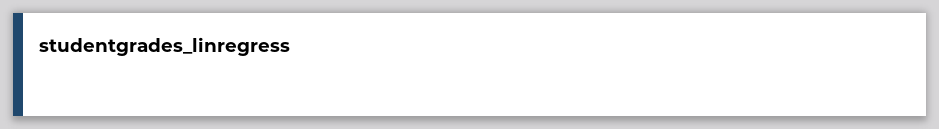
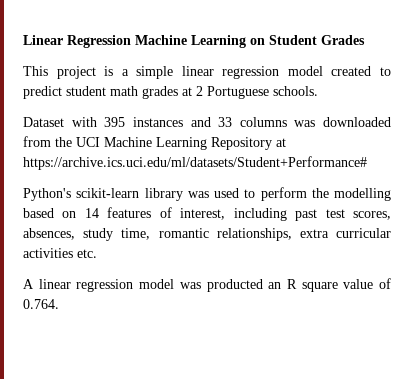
- studentgrades_linregress
+ Linear Regression Machine Learning on Student Grades
+ This project is a simple linear regression model created to predict student math grades at 2 Portuguese schools.
+ Dataset with 395 instances and 33 columns was downloaded from the UCI Machine Learning Repository at https://archive.ics.uci.edu/ml/datasets/Student+Performance#
+ Python's scikit-learn library was used to perform the modelling based on 14 features of interest, including past test scores, absences, study time, romantic relationships, extra curricular activities etc.
+ A linear regression model was producted an R square value of 0.764.

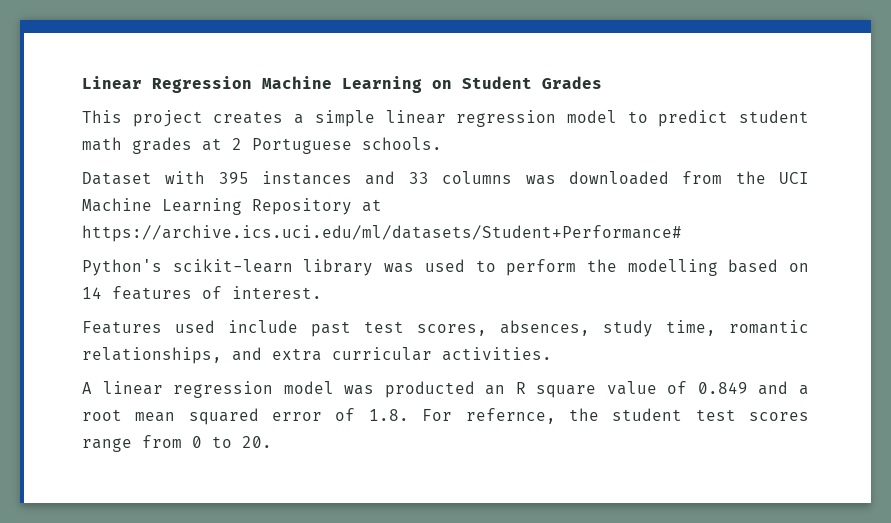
- This project is a simple linear regression model created to predict student math grades at 2 Portuguese schools.
+ This project creates a simple linear regression model to predict student math grades at 2 Portuguese schools.
- Python's scikit-learn library was used to perform the modelling based on 14 features of interest, including past test scores, absences, study time, romantic relationships, extra curricular activities etc.
+ Python's scikit-learn library was used to perform the modelling based on 14 features of interest.
+ Features used include past test scores, absences, study time, romantic relationships, and extra curricular activities.
- A linear regression model was producted an R square value of 0.764.
+ A linear regression model was producted an R square value of 0.849 and a root mean squared error of 1.8. For refernce, the student test scores range from 0 to 20.

